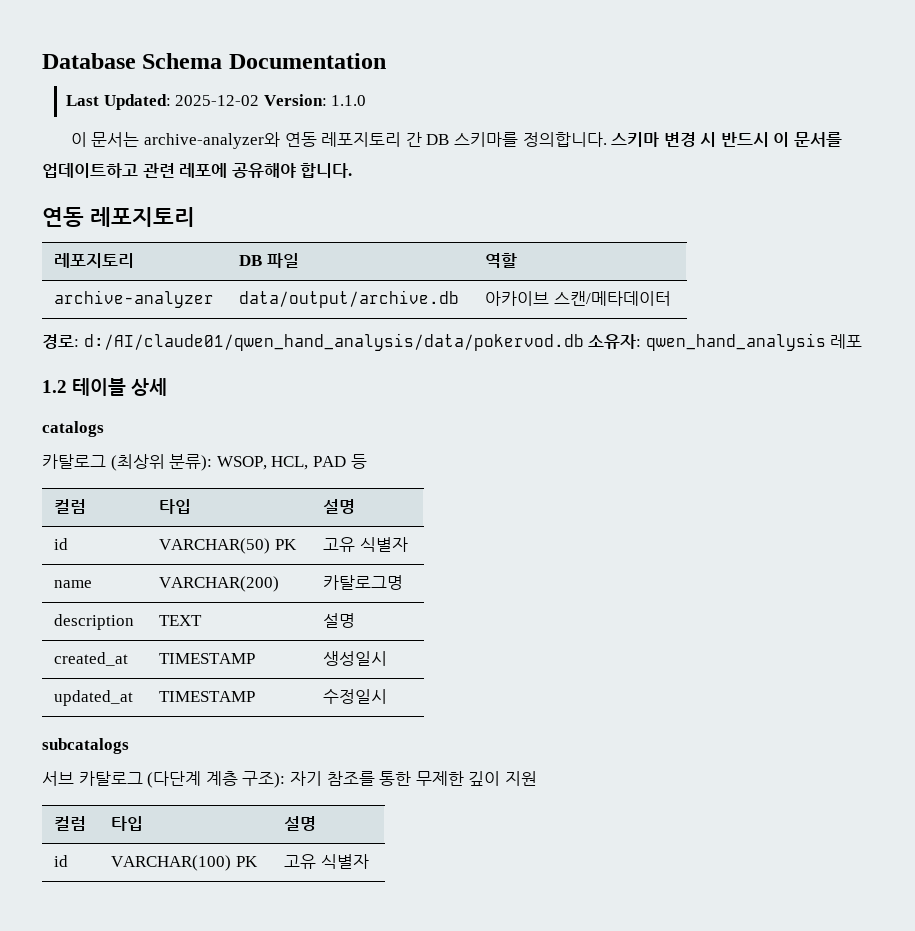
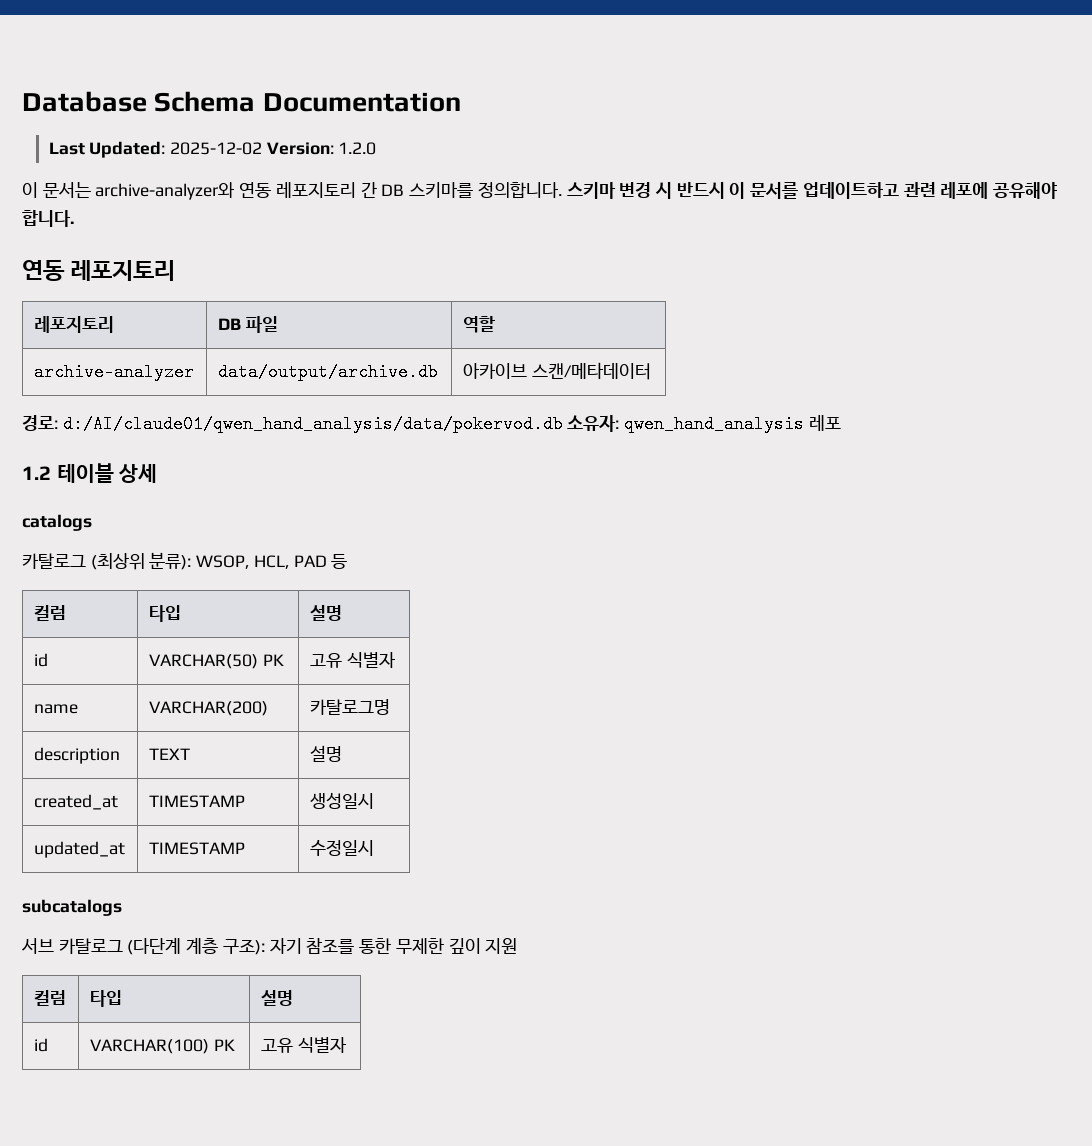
- Last Updated: 2025-12-02 Version: 1.1.0
+ Last Updated: 2025-12-02 Version: 1.2.0

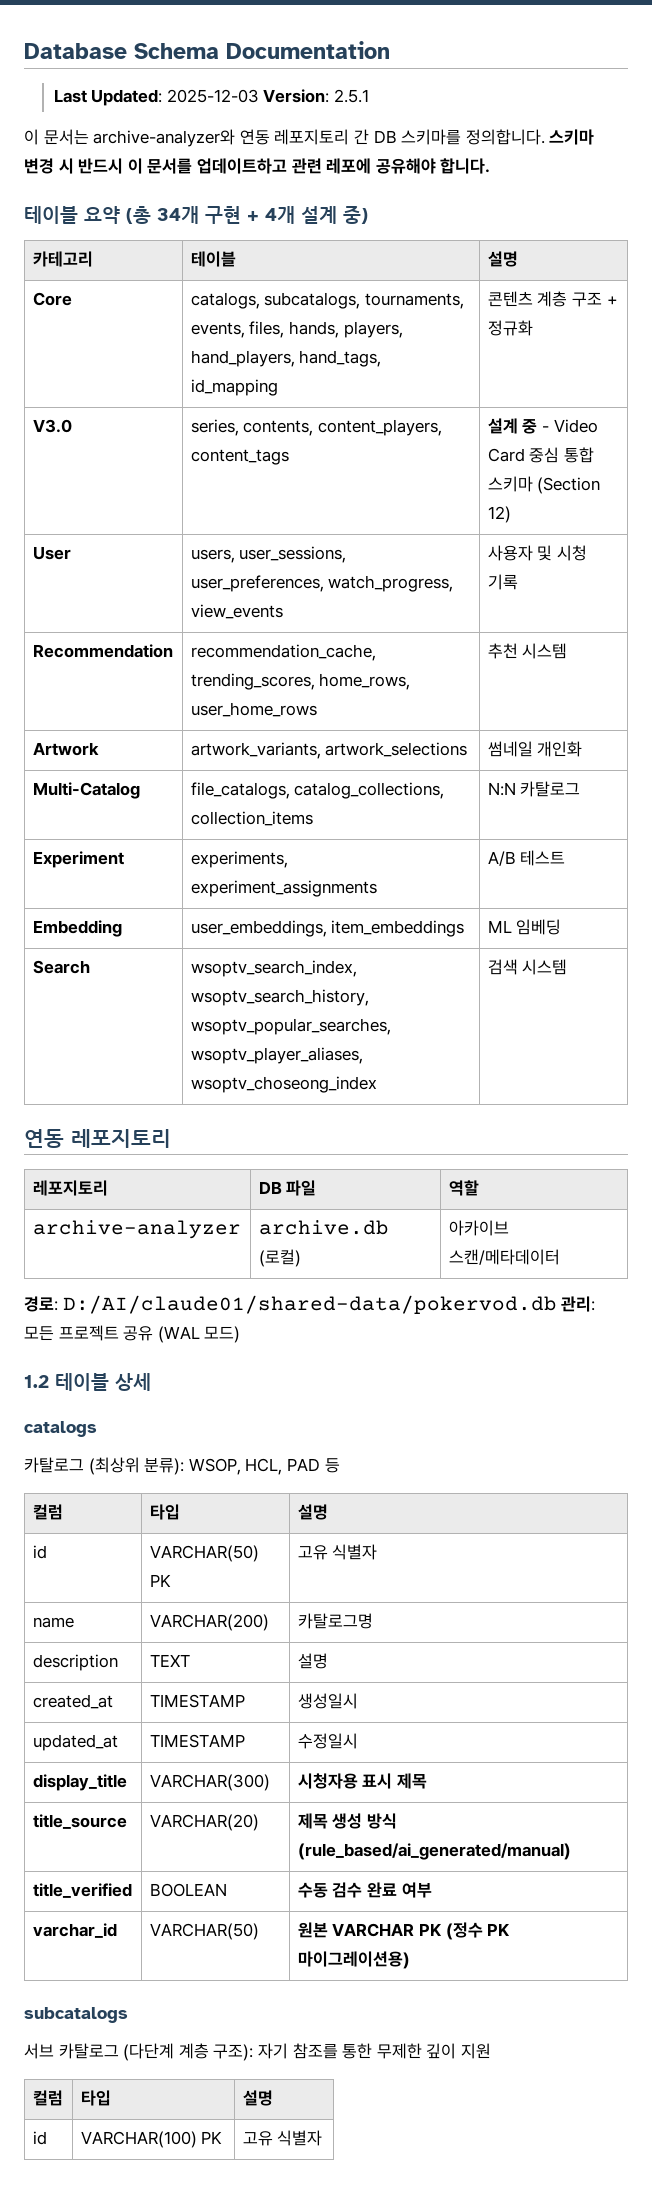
- Last Updated: 2025-12-02 Version: 1.2.0
+ Last Updated: 2025-12-03 Version: 2.5.1
+ 테이블 요약 (총 34개 구현 + 4개 설계 중)
+ 카테고리 | 테이블 | 설명
+ Core | catalogs, subcatalogs, tournaments, events, files, hands, players, hand_players, hand_tags, id_mapping | 콘텐츠 계층 구조 + 정규화
+ V3.0 | series, contents, content_players, content_tags | 설계 중 - Video Card 중심 통합 스키마 (Section 12)
+ User | users, user_sessions, user_preferences, watch_progress, view_events | 사용자 및 시청 기록
+ Recommendation | recommendation_cache, trending_scores, home_rows, user_home_rows | 추천 시스템
+ Artwork | artwork_variants, artwork_selections | 썸네일 개인화
+ Multi-Catalog | file_catalogs, catalog_collections, collection_items | N:N 카탈로그
+ Experiment | experiments, experiment_assignments | A/B 테스트
+ Embedding | user_embeddings, item_embeddings | ML 임베딩
+ Search | wsoptv_search_index, wsoptv_search_history, wsoptv_popular_searches, wsoptv_player_aliases, wsoptv_choseong_index | 검색 시스템
- archive-analyzer | data/output/archive.db | 아카이브 스캔/메타데이터
+ archive-analyzer | archive.db (로컬) | 아카이브 스캔/메타데이터
- 경로: d:/AI/claude01/qwen_hand_analysis/data/pokervod.db 소유자: qwen_hand_analysis 레포
+ 경로: D:/AI/claude01/shared-data/pokervod.db 관리: 모든 프로젝트 공유 (WAL 모드)
+ display_title | VARCHAR(300) | 시청자용 표시 제목
+ title_source | VARCHAR(20) | 제목 생성 방식 (rule_based/ai_generated/manual)
+ title_verified | BOOLEAN | 수동 검수 완료 여부
+ varchar_id | VARCHAR(50) | 원본 VARCHAR PK (정수 PK 마이그레이션용)

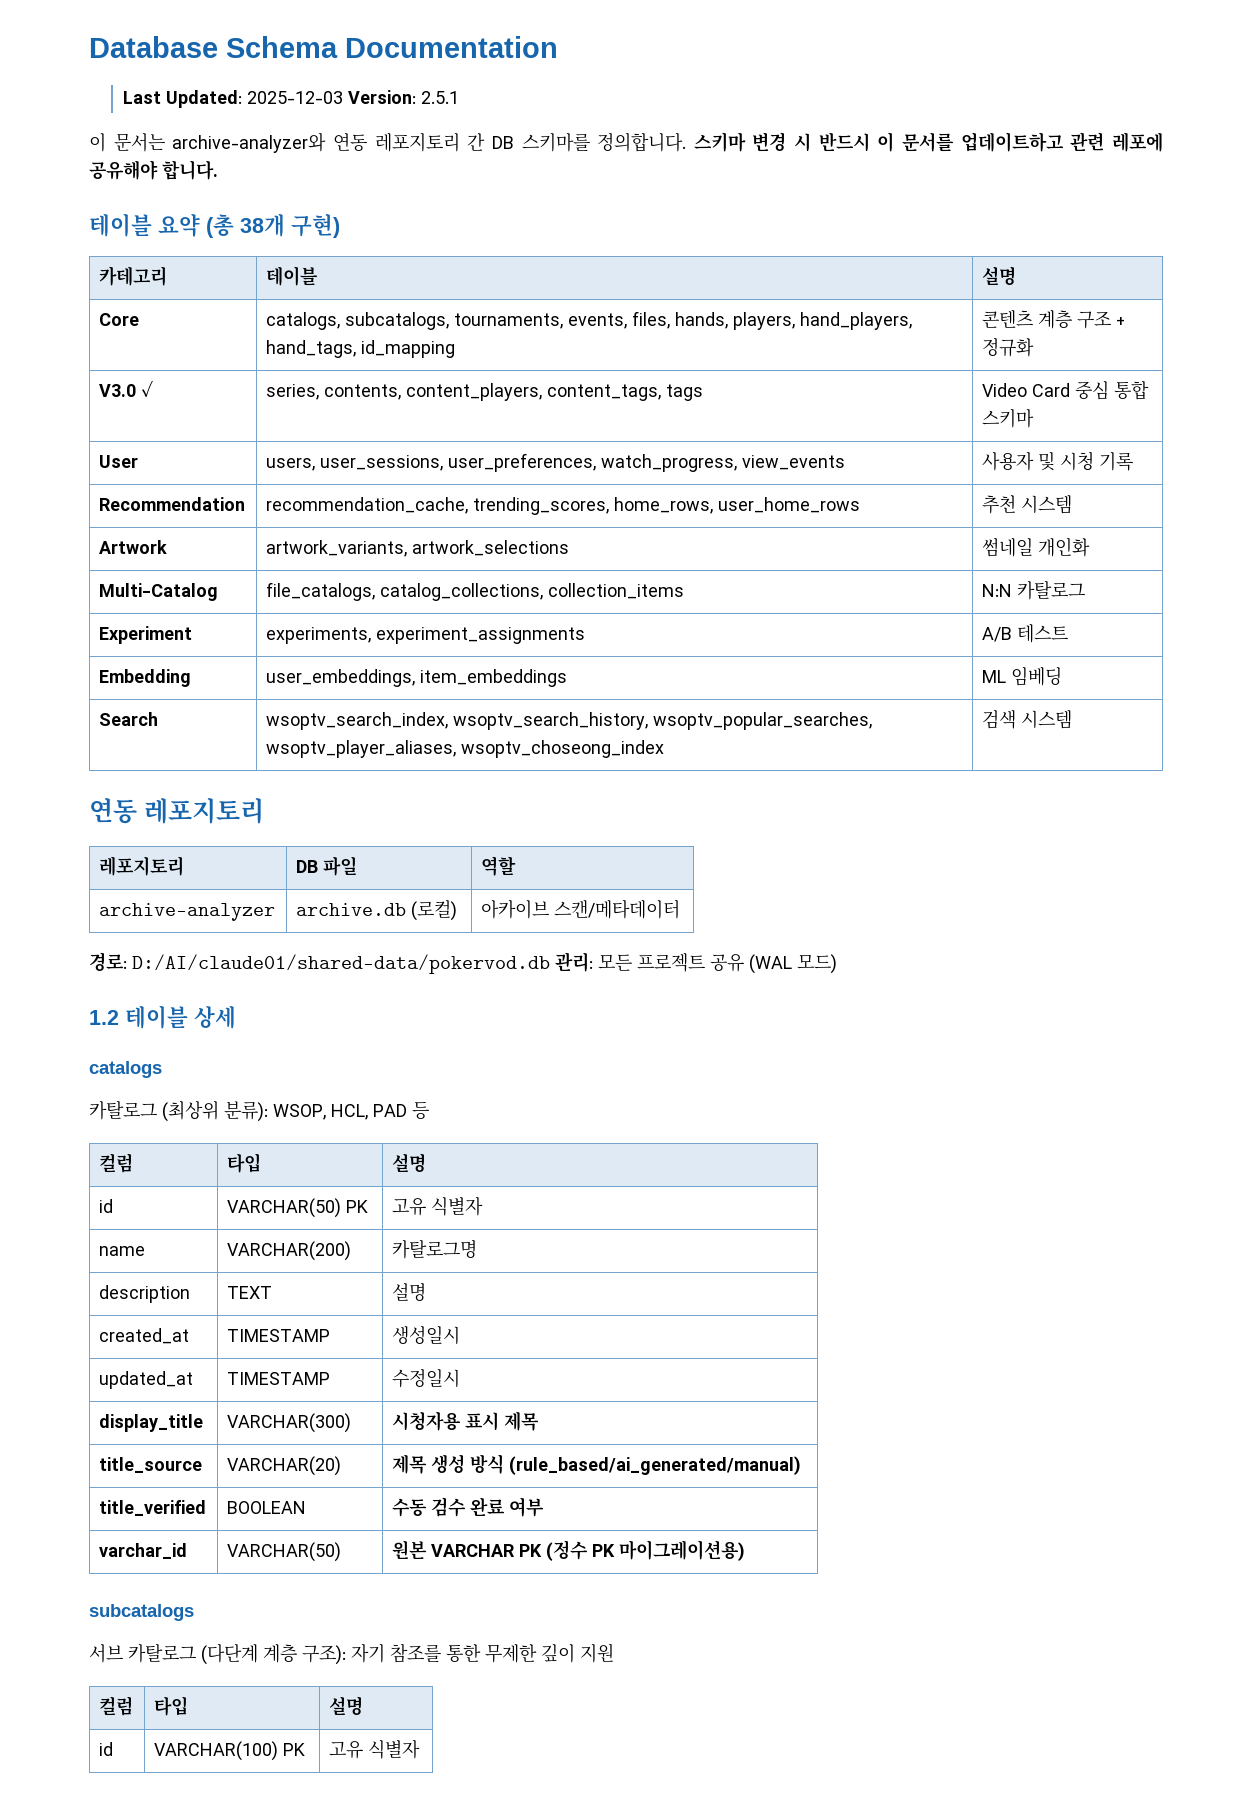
- 테이블 요약 (총 34개 구현 + 4개 설계 중)
+ 테이블 요약 (총 38개 구현)
- V3.0 | series, contents, content_players, content_tags | 설계 중 - Video Card 중심 통합 스키마 (Section 12)
+ V3.0 ✓ | series, contents, content_players, content_tags, tags | Video Card 중심 통합 스키마

